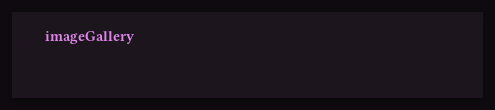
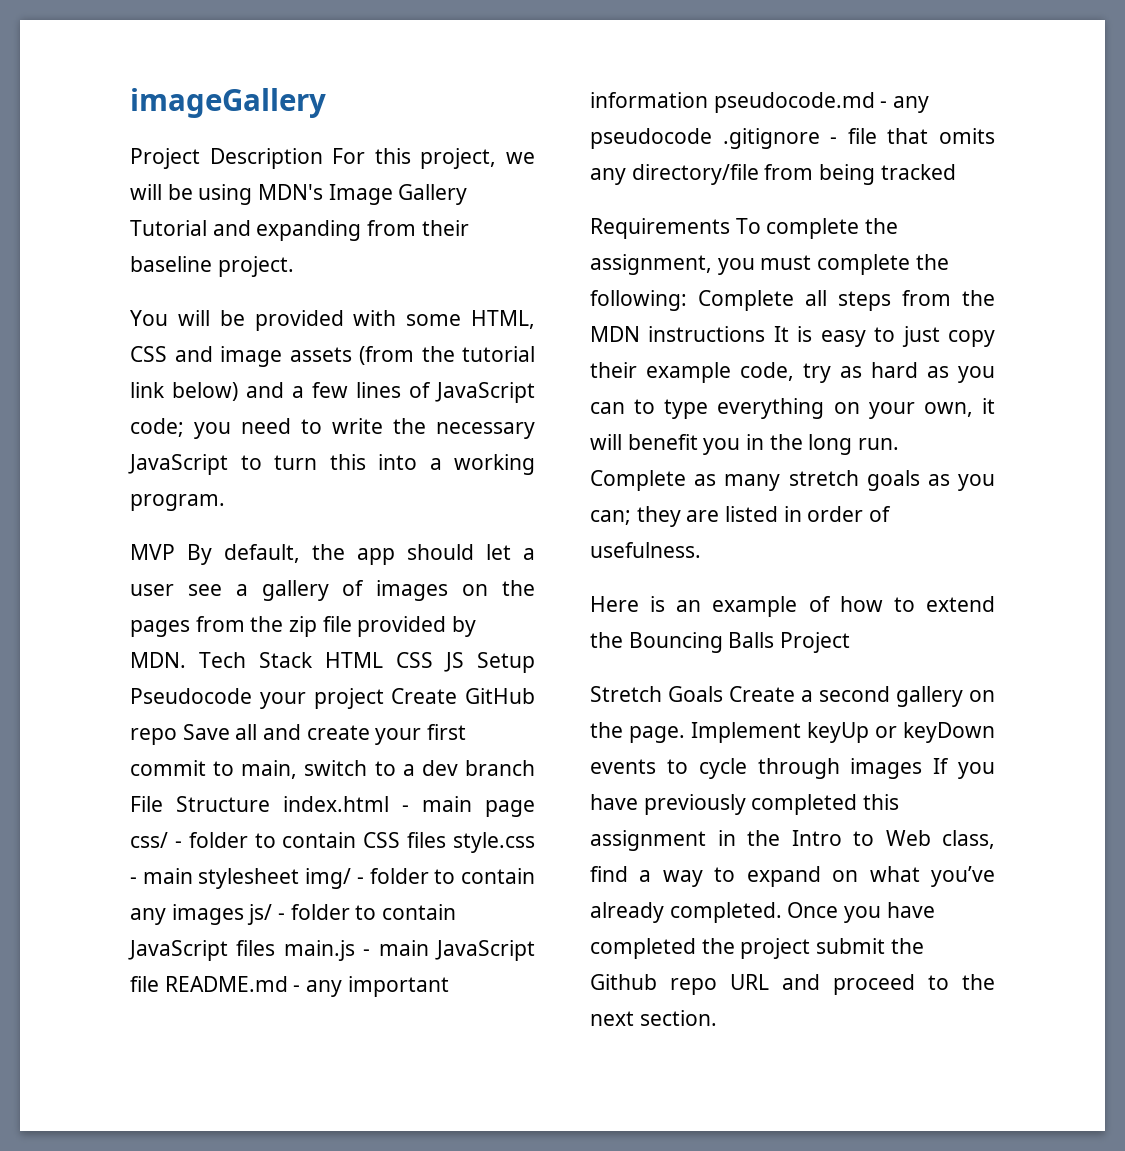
+ Project Description For this project, we will be using MDN's Image Gallery Tutorial and expanding from their baseline project.
+ You will be provided with some HTML, CSS and image assets (from the tutorial link below) and a few lines of JavaScript code; you need to write the necessary JavaScript to turn this into a working program.
+ MVP By default, the app should let a user see a gallery of images on the pages from the zip file provided by MDN. Tech Stack HTML CSS JS Setup Pseudocode your project Create GitHub repo Save all and create your first commit to main, switch to a dev branch File Structure index.html - main page css/ - folder to contain CSS files style.css - main stylesheet img/ - folder to contain any images js/ - folder to contain JavaScript files main.js - main JavaScript file README.md - any important information pseudocode.md - any pseudocode .gitignore - file that omits any directory/file from being tracked
+ Requirements To complete the assignment, you must complete the following: Complete all steps from the MDN instructions It is easy to just copy their example code, try as hard as you can to type everything on your own, it will benefit you in the long run. Complete as many stretch goals as you can; they are listed in order of usefulness.
+ Here is an example of how to extend the Bouncing Balls Project
+ Stretch Goals Create a second gallery on the page. Implement keyUp or keyDown events to cycle through images If you have previously completed this assignment in the Intro to Web class, find a way to expand on what you’ve already completed. Once you have completed the project submit the Github repo URL and proceed to the next section.

